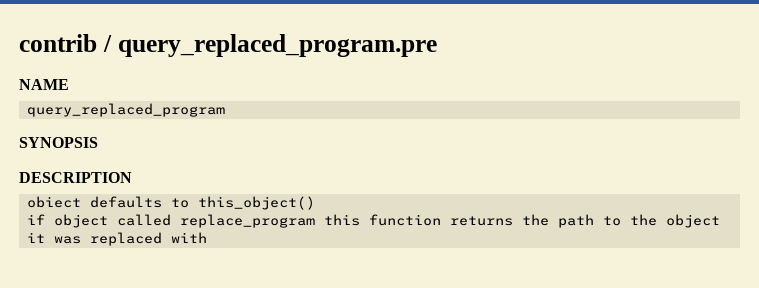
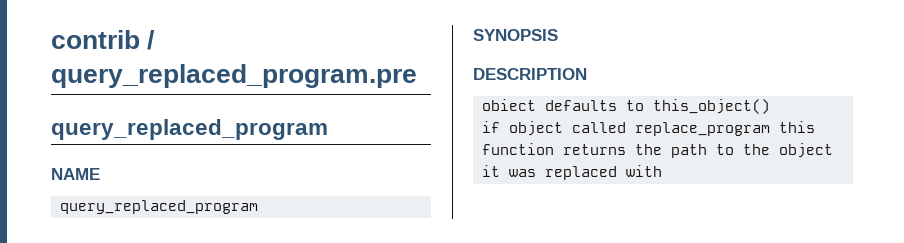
  contrib / query_replaced_program.pre
+ query_replaced_program

